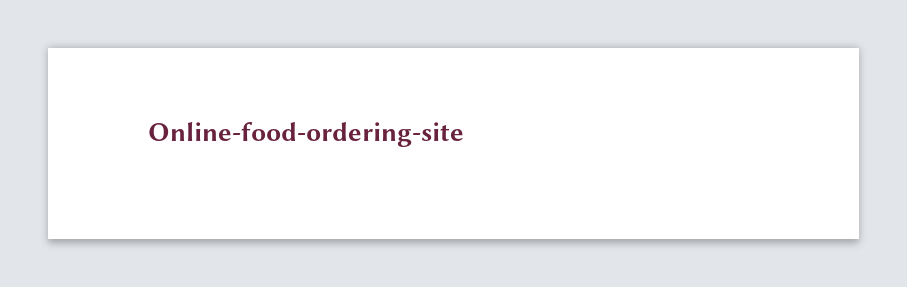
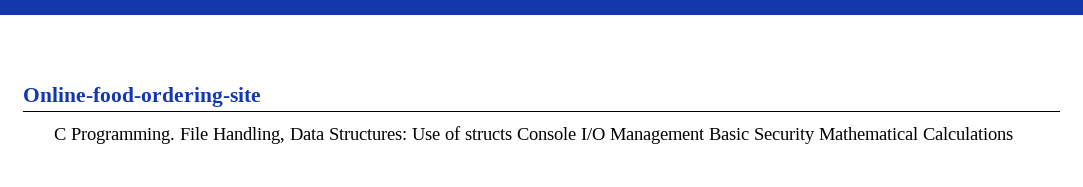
+ C Programming. File Handling, Data Structures: Use of structs Console I/O Management Basic Security Mathematical Calculations

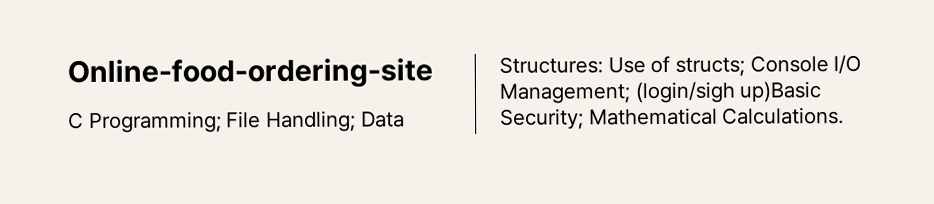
- C Programming. File Handling, Data Structures: Use of structs Console I/O Management Basic Security Mathematical Calculations
+ C Programming; File Handling; Data Structures: Use of structs; Console I/O Management; (login/sigh up)Basic Security; Mathematical Calculations.

